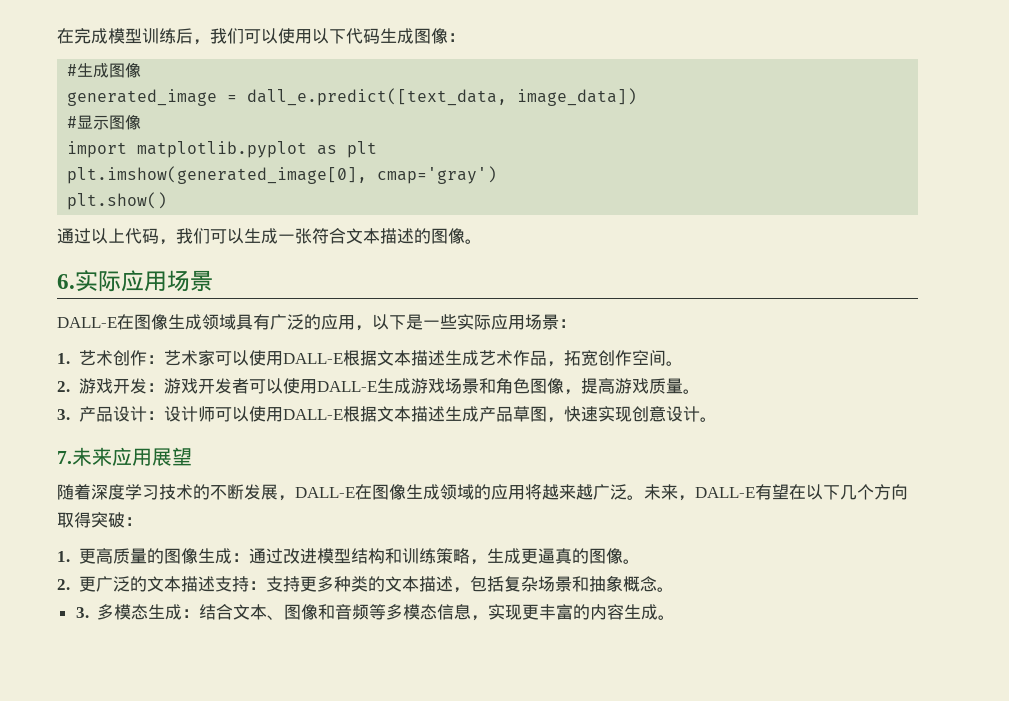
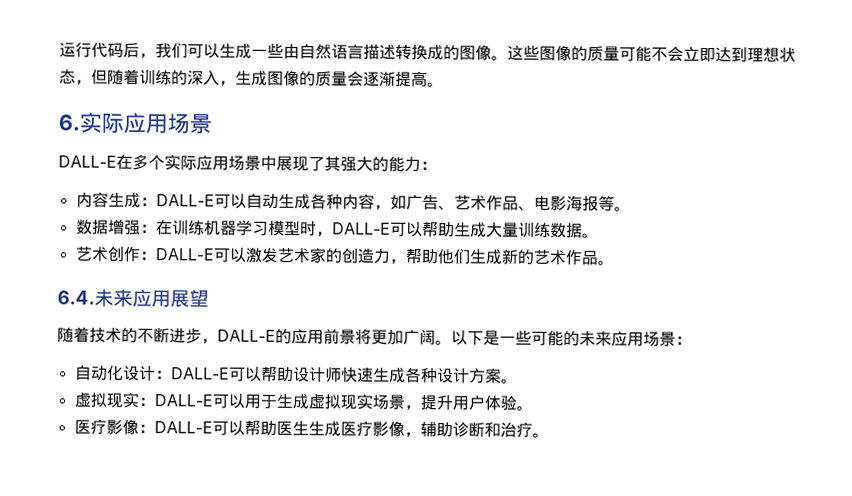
- 在完成模型训练后，我们可以使用以下代码生成图像：
- #生成图像
- generated_image = dall_e.predict([text_data, image_data])
- #显示图像
- import matplotlib.pyplot as plt
- plt.imshow(generated_image[0], cmap='gray')
- plt.show()
- 通过以上代码，我们可以生成一张符合文本描述的图像。
+ 运行代码后，我们可以生成一些由自然语言描述转换成的图像。这些图像的质量可能不会立即达到理想状态，但随着训练的深入，生成图像的质量会逐渐提高。
- DALL-E在图像生成领域具有广泛的应用，以下是一些实际应用场景：
- 1.艺术创作：艺术家可以使用DALL-E根据文本描述生成艺术作品，拓宽创作空间。
- 2.游戏开发：游戏开发者可以使用DALL-E生成游戏场景和角色图像，提高游戏质量。
- 3.产品设计：设计师可以使用DALL-E根据文本描述生成产品草图，快速实现创意设计。
- 7.未来应用展望
+ DALL-E在多个实际应用场景中展现了其强大的能力：
+ 内容生成：DALL-E可以自动生成各种内容，如广告、艺术作品、电影海报等。
+ 数据增强：在训练机器学习模型时，DALL-E可以帮助生成大量训练数据。
+ 艺术创作：DALL-E可以激发艺术家的创造力，帮助他们生成新的艺术作品。
+ 6.4.未来应用展望
- 随着深度学习技术的不断发展，DALL-E在图像生成领域的应用将越来越广泛。未来，DALL-E有望在以下几个方向取得突破：
- 1.更高质量的图像生成：通过改进模型结构和训练策略，生成更逼真的图像。
- 2.更广泛的文本描述支持：支持更多种类的文本描述，包括复杂场景和抽象概念。
- 3.多模态生成：结合文本、图像和音频等多模态信息，实现更丰富的内容生成。
+ 随着技术的不断进步，DALL-E的应用前景将更加广阔。以下是一些可能的未来应用场景：
+ 自动化设计：DALL-E可以帮助设计师快速生成各种设计方案。
+ 虚拟现实：DALL-E可以用于生成虚拟现实场景，提升用户体验。
+ 医疗影像：DALL-E可以帮助医生生成医疗影像，辅助诊断和治疗。

